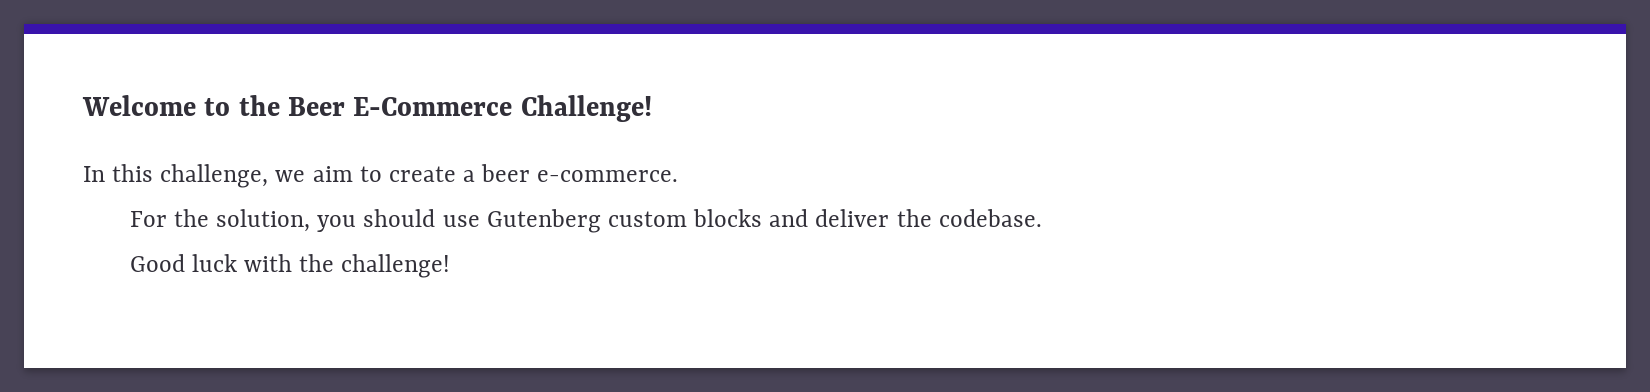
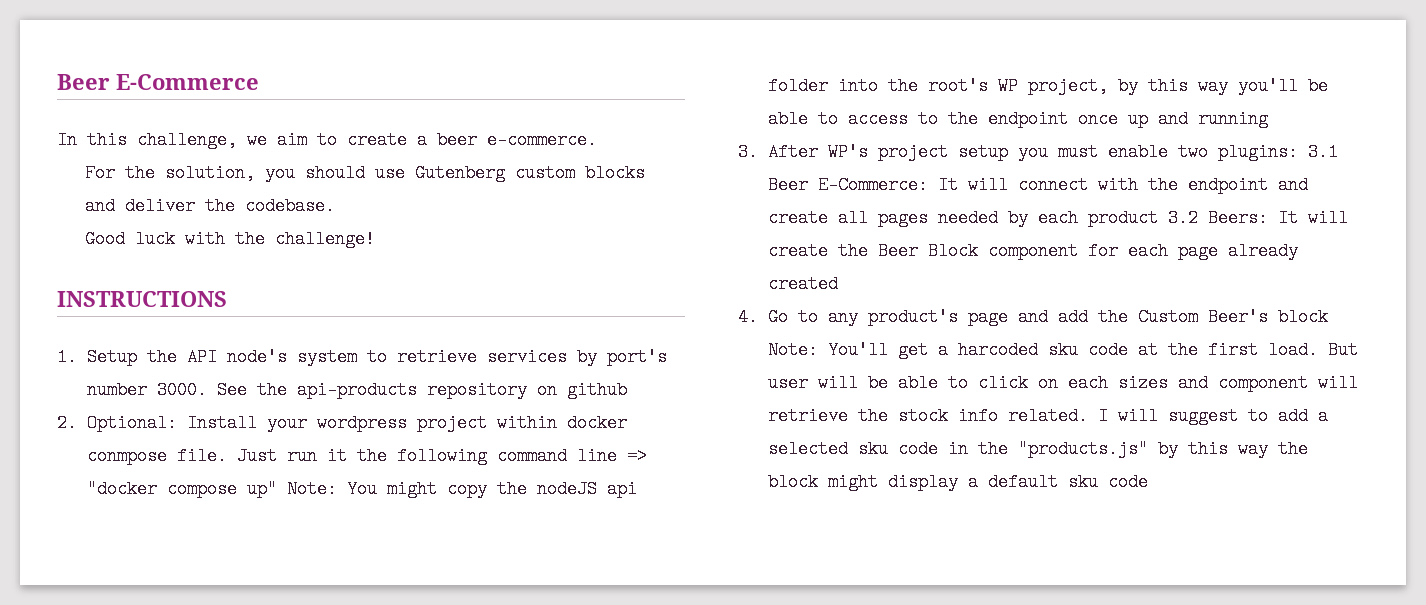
- Welcome to the Beer E-Commerce Challenge!
+ Beer E-Commerce
+ INSTRUCTIONS
+ 1. Setup the API node's system to retrieve services by port's number 3000. See the api-products repository on github
+ 2. Optional: Install your wordpress project within docker conmpose file. Just run it the following command line => "docker compose up" Note: You might copy the nodeJS api folder into the root's WP project, by this way you'll be able to access to the endpoint once up and running
+ 3. After WP's project setup you must enable two plugins: 3.1 Beer E-Commerce: It will connect with the endpoint and create all pages needed by each product 3.2 Beers: It will create the Beer Block component for each page already created
+ 4. Go to any product's page and add the Custom Beer's block Note: You'll get a harcoded sku code at the first load. But user will be able to click on each sizes and component will retrieve the stock info related. I will suggest to add a selected sku code in the "products.js" by this way the block might display a default sku code

